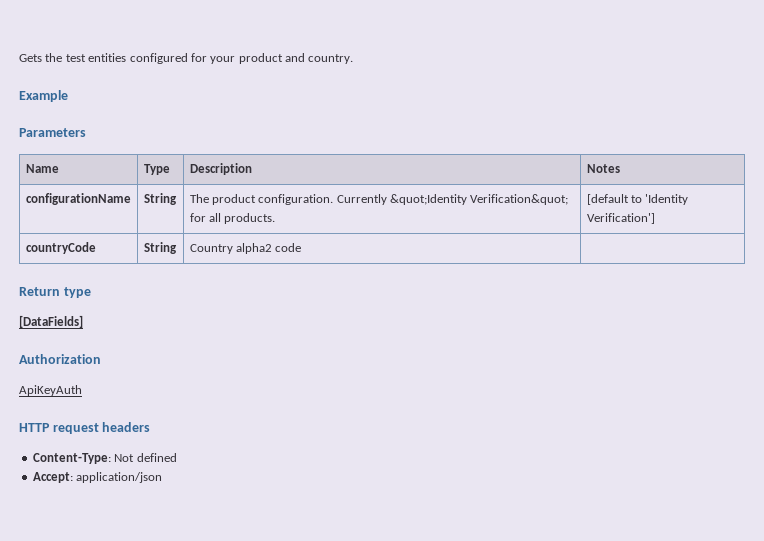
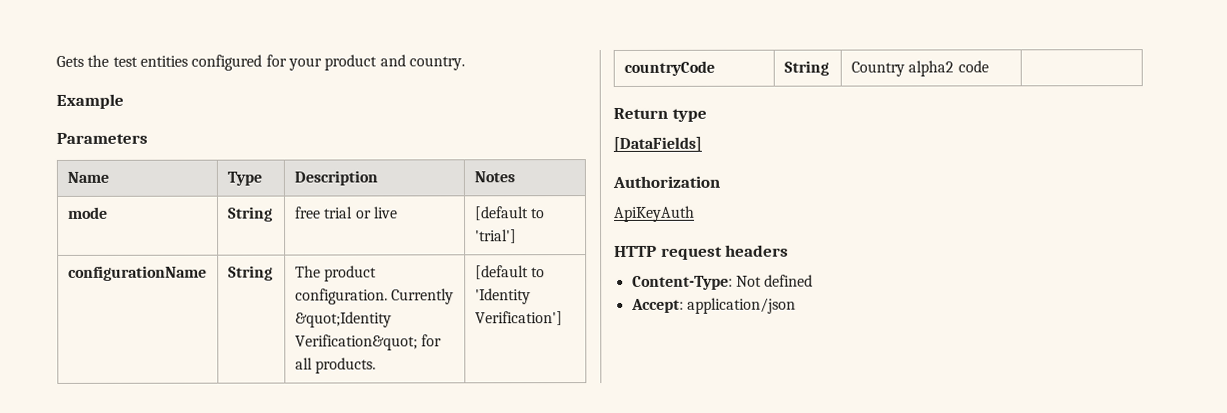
+ mode | String | free trial or live | [default to 'trial']

